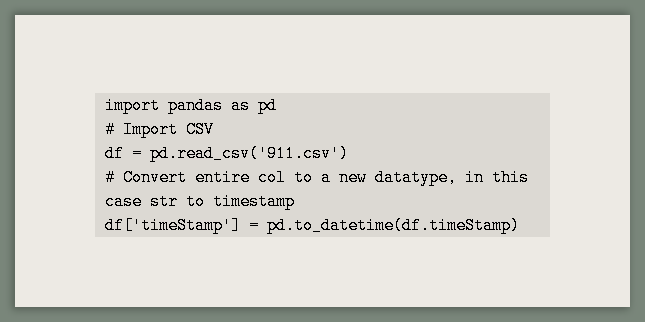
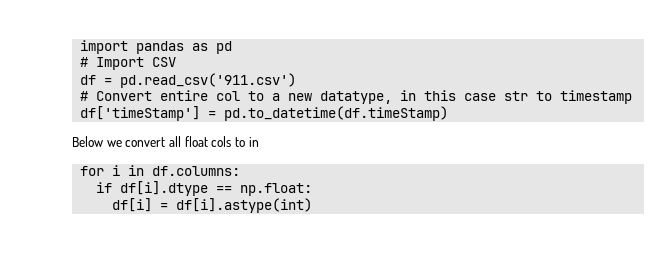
+ Below we convert all float cols to in
+ for i in df.columns:
+ if df[i].dtype == np.float:
+ df[i] = df[i].astype(int)

